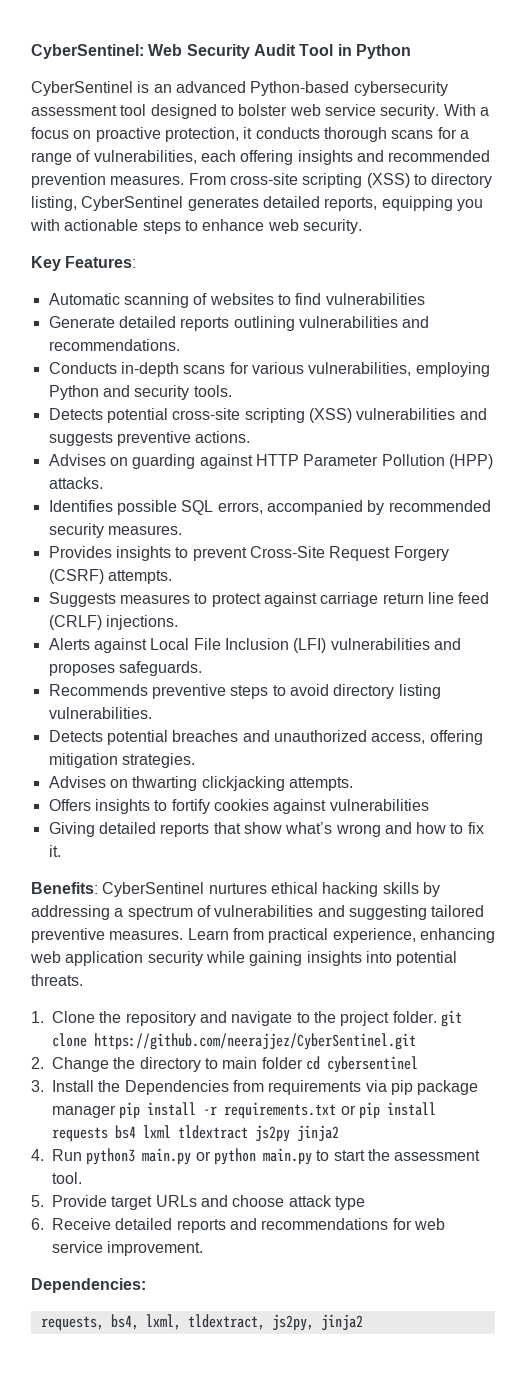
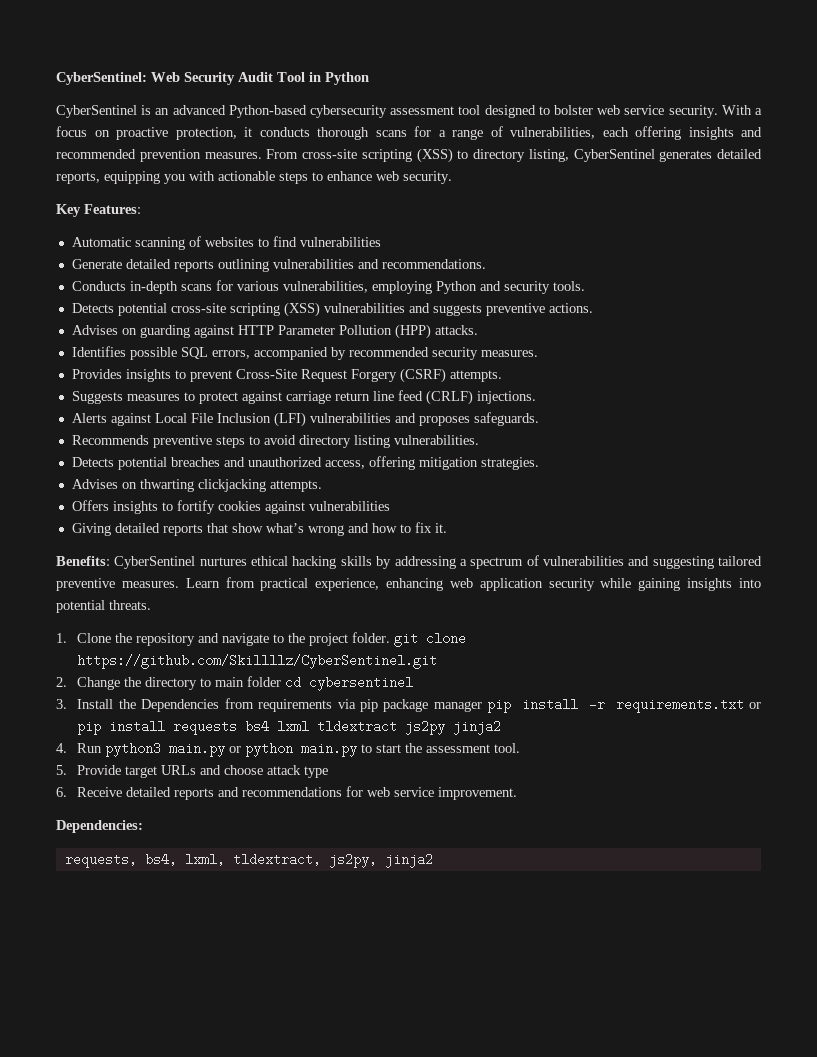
- 1. Clone the repository and navigate to the project folder. git clone https://github.com/neerajjez/CyberSentinel.git
+ 1. Clone the repository and navigate to the project folder. git clone https://github.com/Skillllz/CyberSentinel.git

